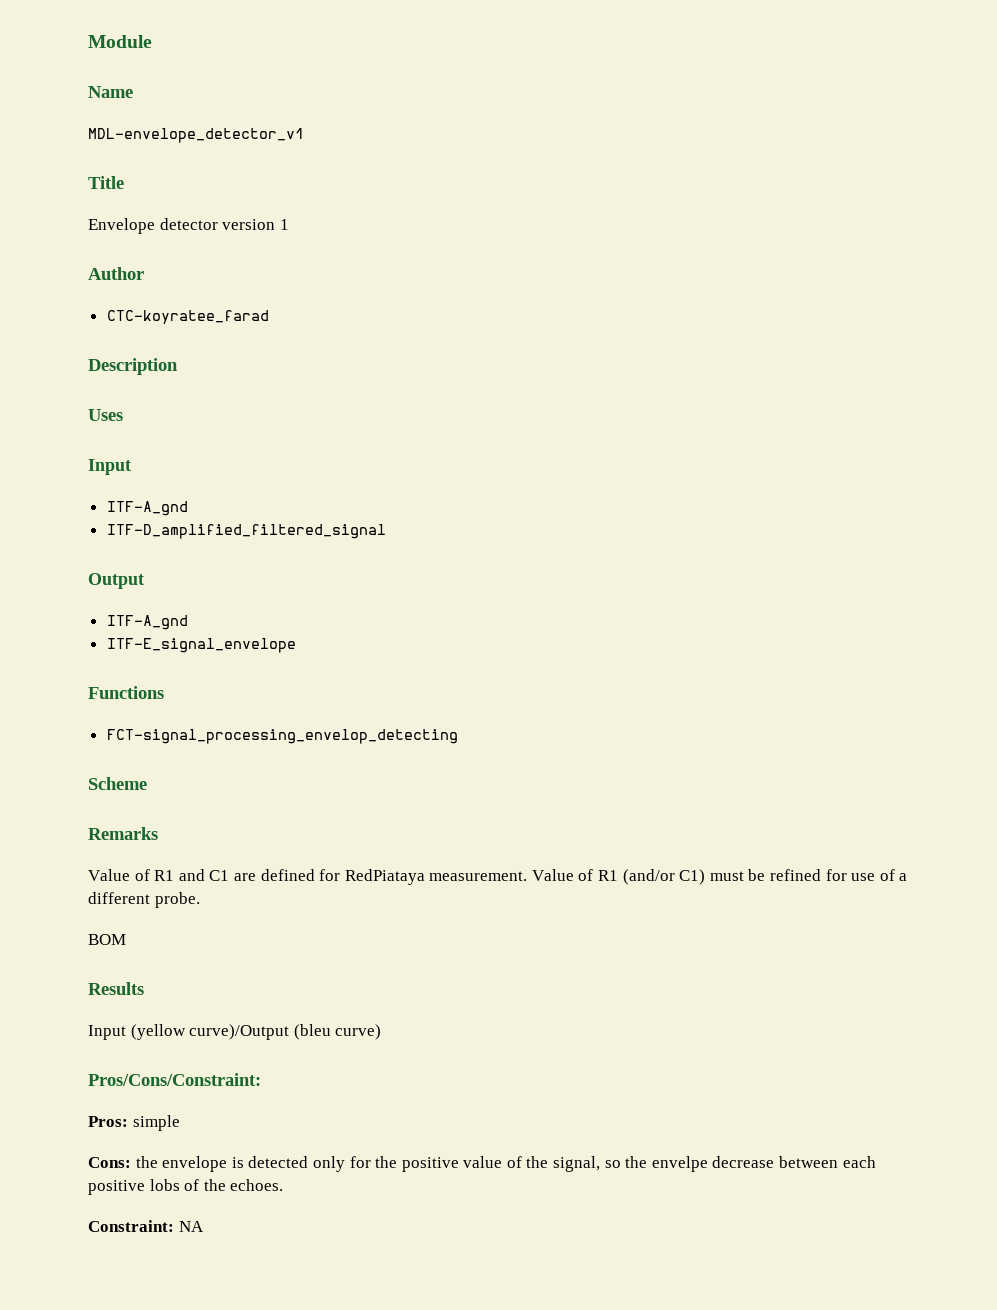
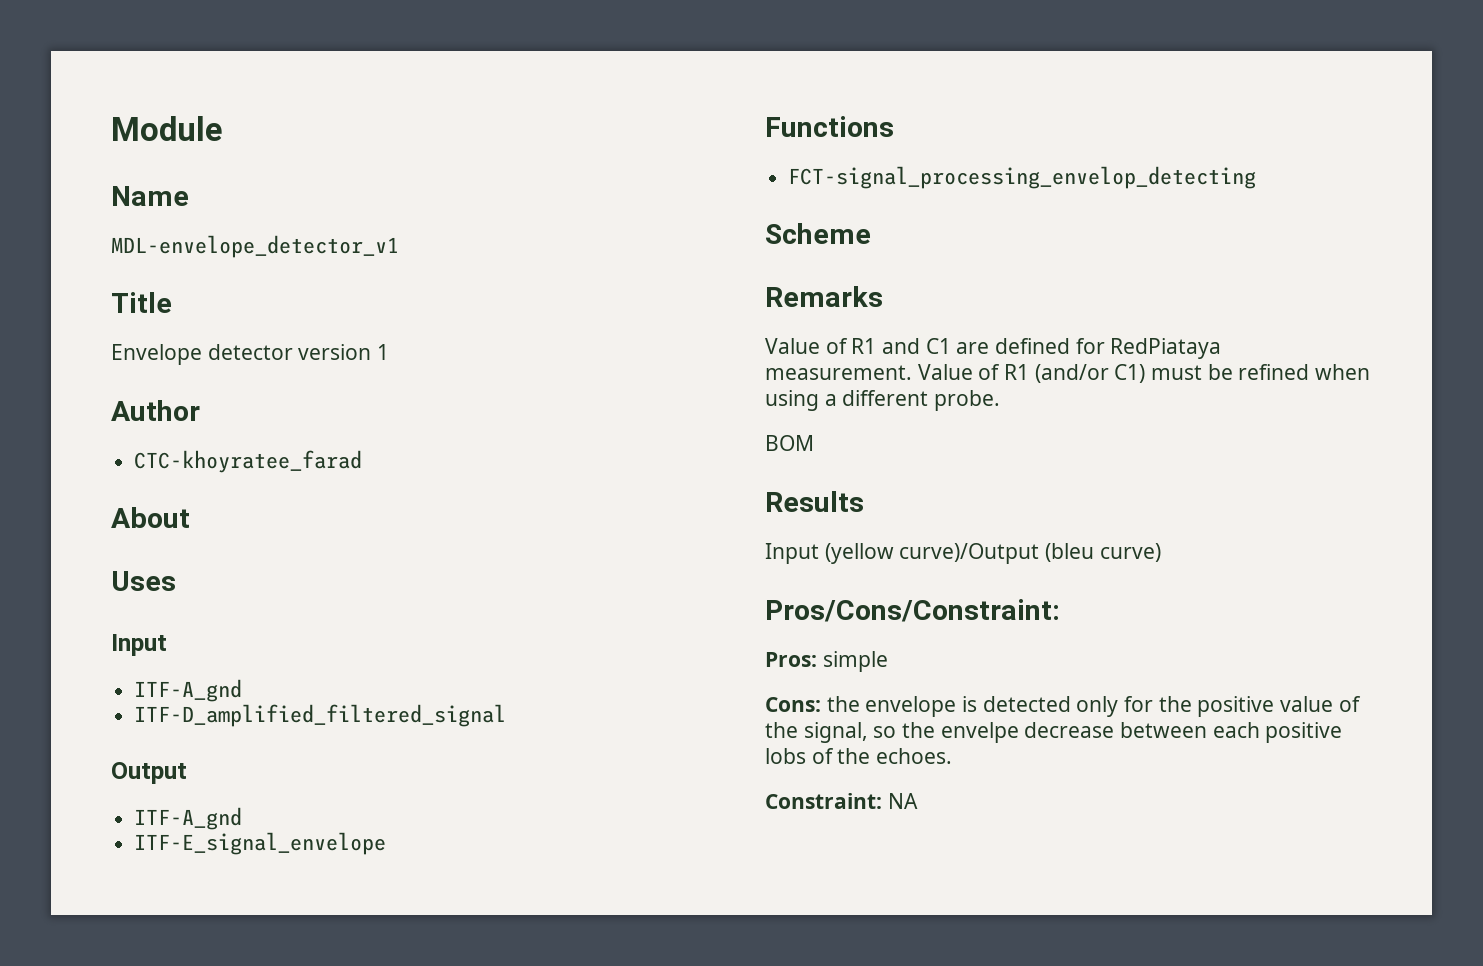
- CTC-koyratee_farad
- Description
+ CTC-khoyratee_farad
+ About
- Value of R1 (and/or C1) must be refined for use of a different probe.
+ Value of R1 (and/or C1) must be refined when using a different probe.

